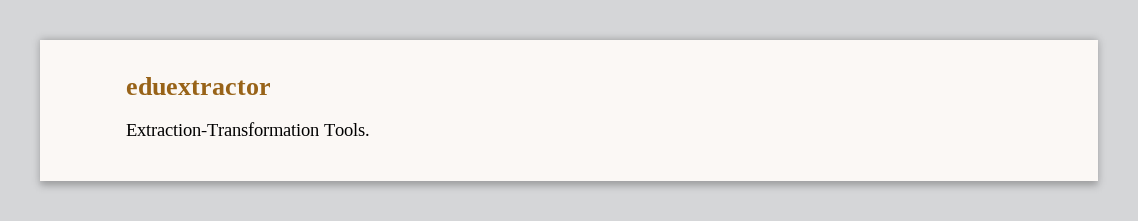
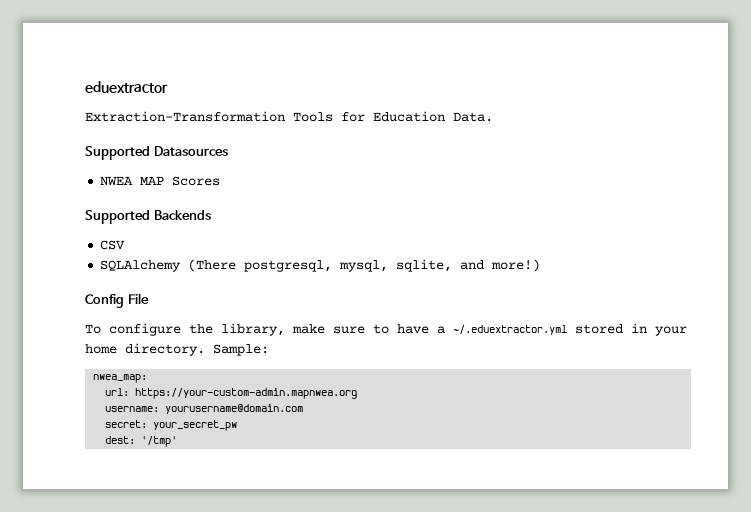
- Extraction-Transformation Tools.
+ Extraction-Transformation Tools for Education Data.
+ Supported Datasources
+ NWEA MAP Scores
+ Supported Backends
+ CSV
+ SQLAlchemy (There postgresql, mysql, sqlite, and more!)
+ Config File
+ To configure the library, make sure to have a ~/.eduextractor.yml stored in your home directory. Sample:
+ nwea_map:
+ url: https://your-custom-admin.mapnwea.org
+ username: yourusername@domain.com
+ secret: your_secret_pw
+ dest: '/tmp'

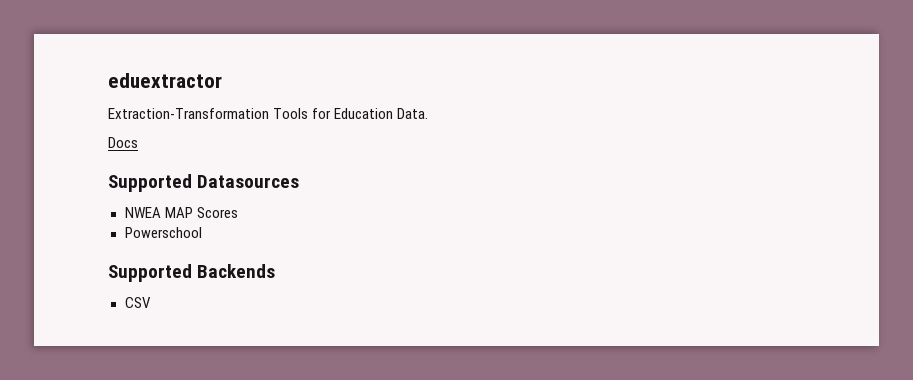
+ Docs
+ Powerschool
- SQLAlchemy (There postgresql, mysql, sqlite, and more!)
- Config File
- To configure the library, make sure to have a ~/.eduextractor.yml stored in your home directory. Sample:
- nwea_map:
- url: https://your-custom-admin.mapnwea.org
- username: yourusername@domain.com
- secret: your_secret_pw
- dest: '/tmp'

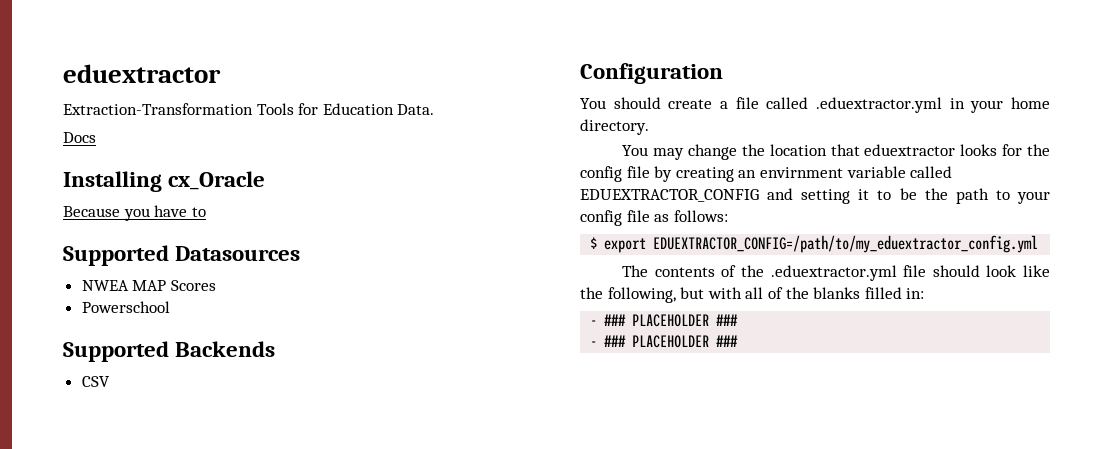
+ Installing cx_Oracle
+ Because you have to
+ Configuration
+ You should create a file called .eduextractor.yml in your home directory.
+ You may change the location that eduextractor looks for the config file by creating an envirnment variable called EDUEXTRACTOR_CONFIG and setting it to be the path to your config file as follows:
+ $ export EDUEXTRACTOR_CONFIG=/path/to/my_eduextractor_config.yml
+ The contents of the .eduextractor.yml file should look like the following, but with all of the blanks filled in:
+ - ### PLACEHOLDER ###
+ - ### PLACEHOLDER ###

